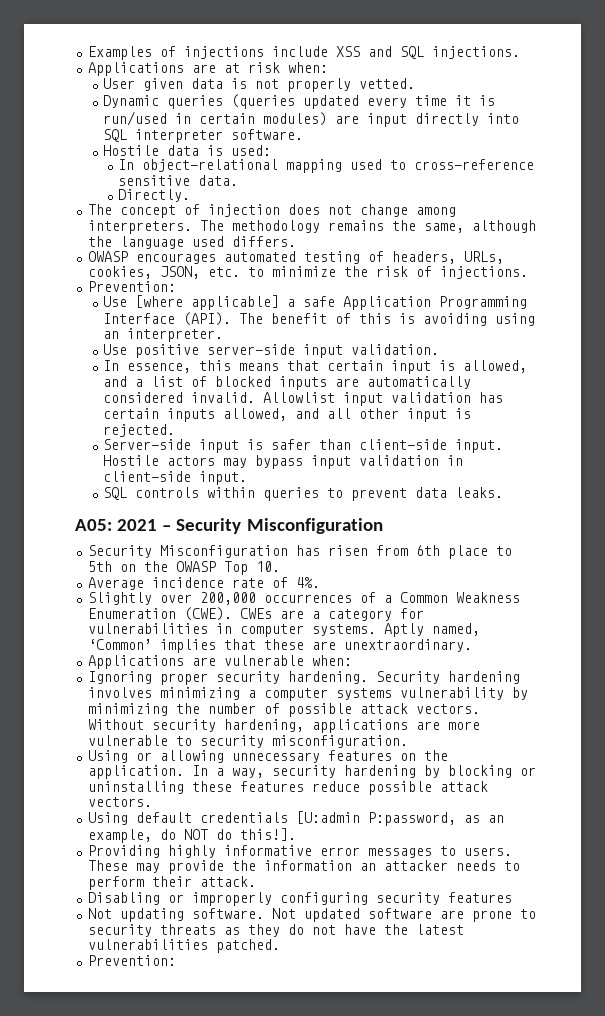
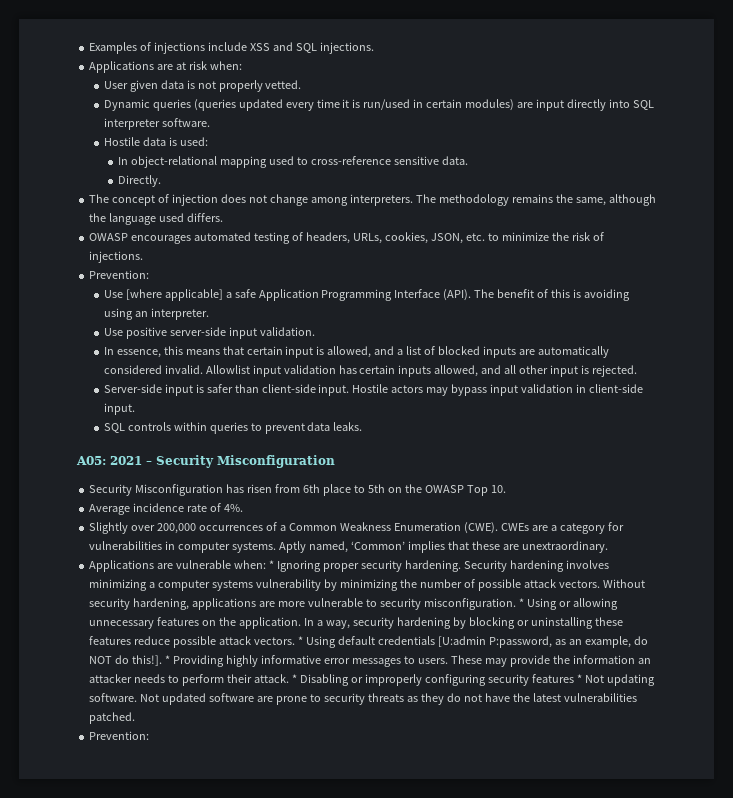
- Applications are vulnerable when:
- Ignoring proper security hardening.
+ Applications are vulnerable when: * Ignoring proper security hardening.
- Without security hardening, applications are more vulnerable to security misconfiguration.
- Using or allowing unnecessary features on the application.
+ Without security hardening, applications are more vulnerable to security misconfiguration. * Using or allowing unnecessary features on the application.
- In a way, security hardening by blocking or uninstalling these features reduce possible attack vectors.
- Using default credentials [U:admin P:password, as an example, do NOT do this!].
- Providing highly informative error messages to users.
+ In a way, security hardening by blocking or uninstalling these features reduce possible attack vectors. * Using default credentials [U:admin P:password, as an example, do NOT do this!]. * Providing highly informative error messages to users.
- These may provide the information an attacker needs to perform their attack.
- Disabling or improperly configuring security features
- Not updating software.
+ These may provide the information an attacker needs to perform their attack. * Disabling or improperly configuring security features * Not updating software.

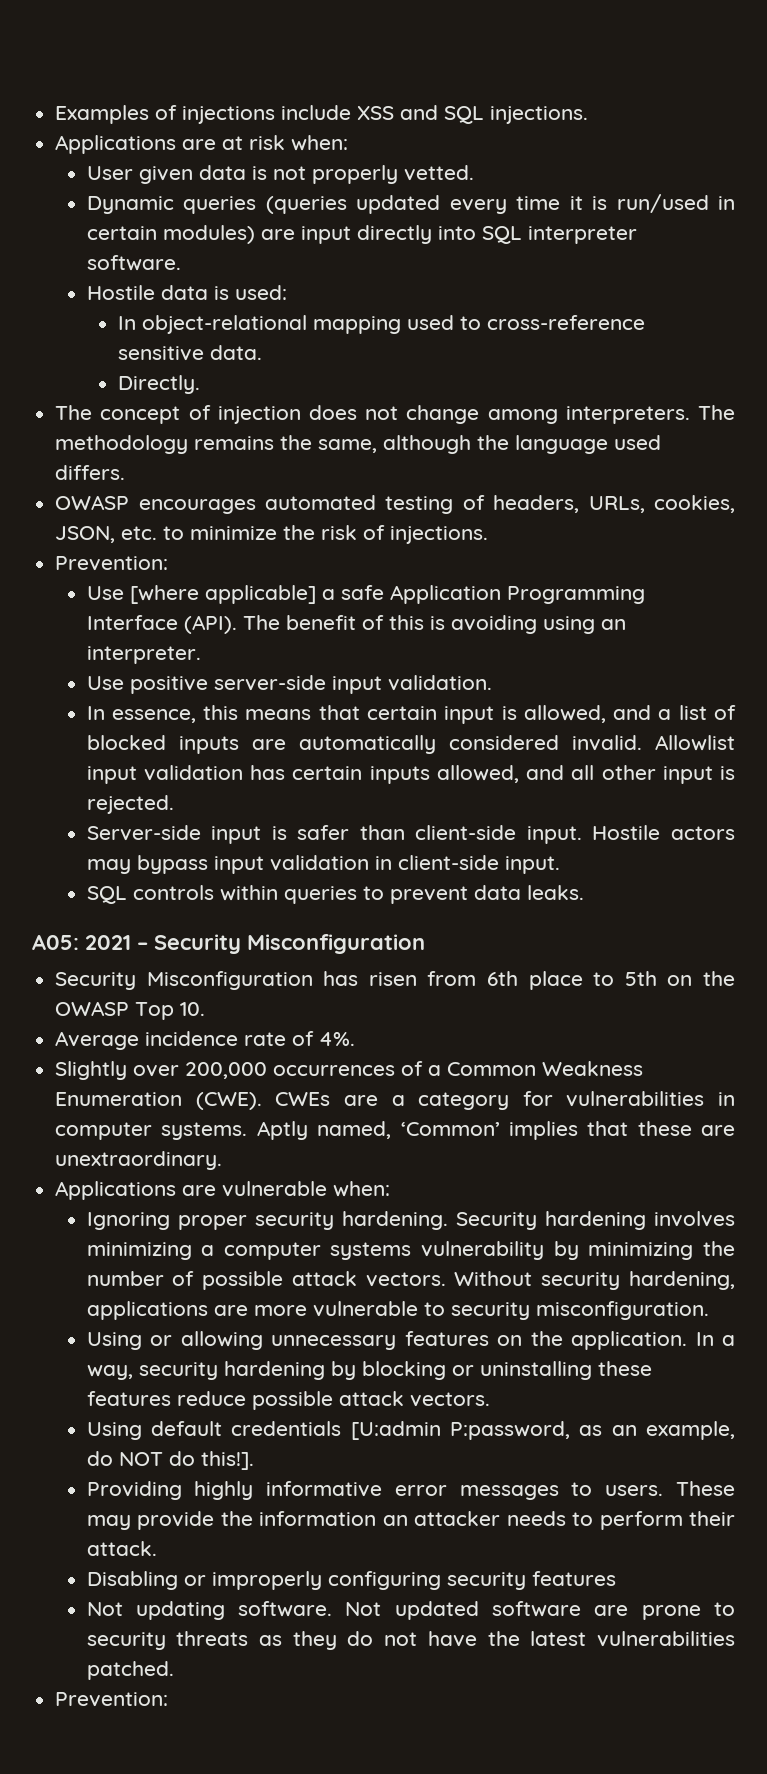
- Applications are vulnerable when: * Ignoring proper security hardening.
+ Applications are vulnerable when:
+ Ignoring proper security hardening.
- Without security hardening, applications are more vulnerable to security misconfiguration. * Using or allowing unnecessary features on the application.
+ Without security hardening, applications are more vulnerable to security misconfiguration.
+ Using or allowing unnecessary features on the application.
- In a way, security hardening by blocking or uninstalling these features reduce possible attack vectors. * Using default credentials [U:admin P:password, as an example, do NOT do this!]. * Providing highly informative error messages to users.
+ In a way, security hardening by blocking or uninstalling these features reduce possible attack vectors.
+ Using default credentials [U:admin P:password, as an example, do NOT do this!].
+ Providing highly informative error messages to users.
- These may provide the information an attacker needs to perform their attack. * Disabling or improperly configuring security features * Not updating software.
+ These may provide the information an attacker needs to perform their attack.
+ Disabling or improperly configuring security features
+ Not updating software.

